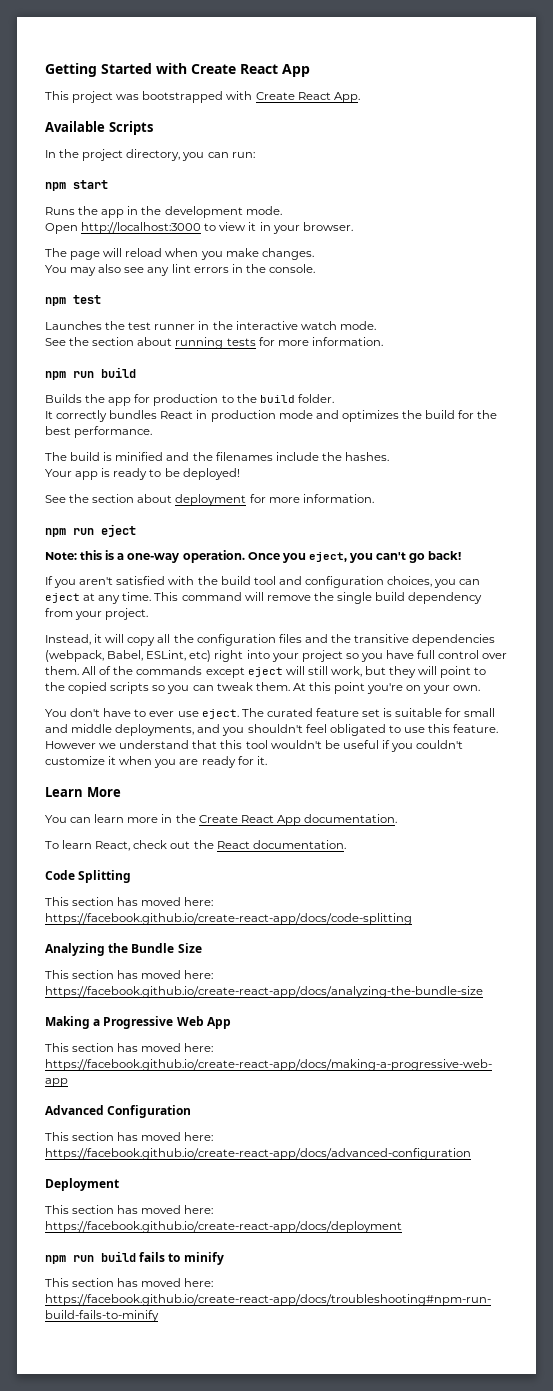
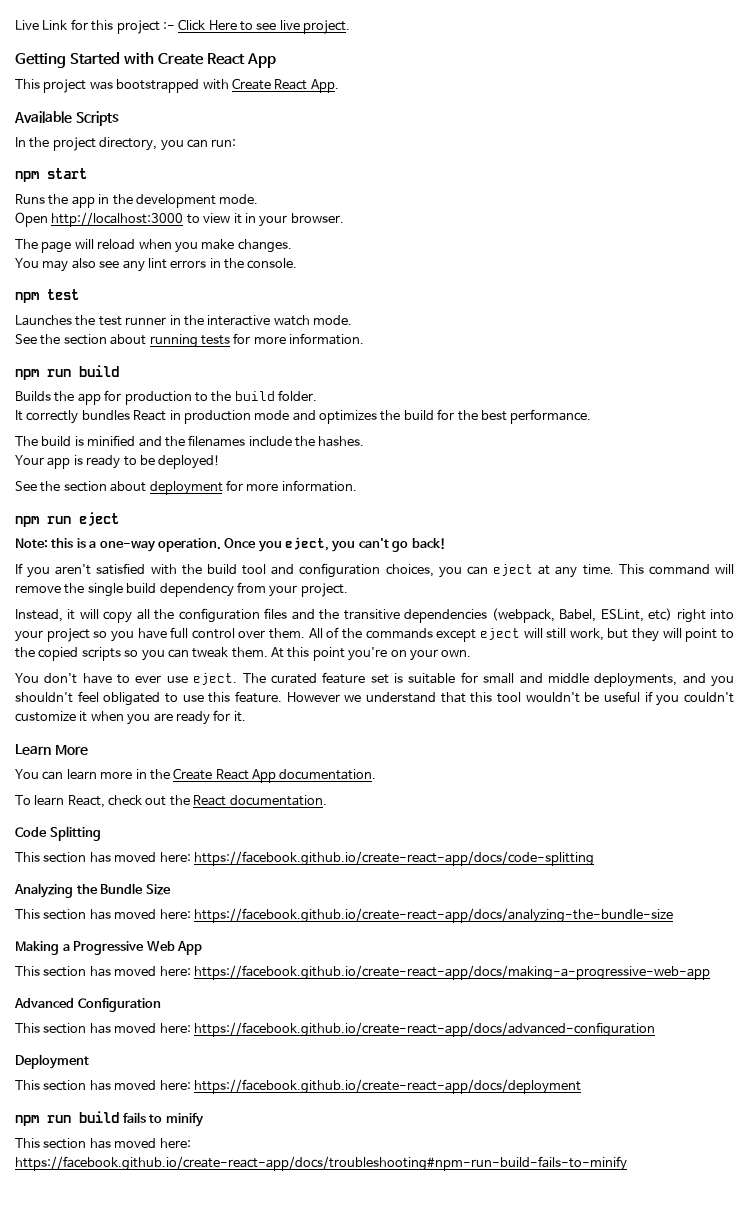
+ Live Link for this project :- Click Here to see live project.

